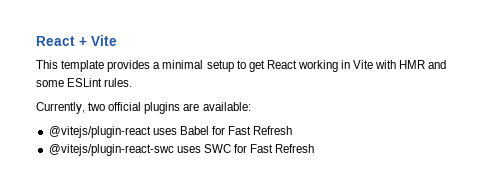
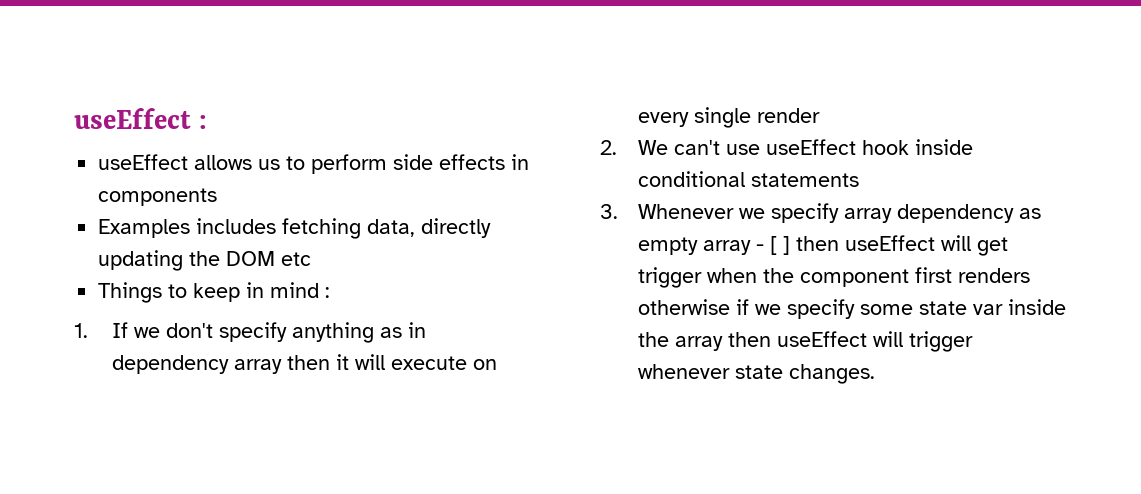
- React + Vite
- This template provides a minimal setup to get React working in Vite with HMR and some ESLint rules.
- Currently, two official plugins are available:
- @vitejs/plugin-react uses Babel for Fast Refresh
- @vitejs/plugin-react-swc uses SWC for Fast Refresh
+ useEffect :
+ useEffect allows us to perform side effects in components
+ Examples includes fetching data, directly updating the DOM etc
+ Things to keep in mind :
+ 1. If we don't specify anything as in dependency array then it will execute on every single render
+ 2. We can't use useEffect hook inside conditional statements
+ 3. Whenever we specify array dependency as empty array - [ ] then useEffect will get trigger when the component first renders otherwise if we specify some state var inside the array then useEffect will trigger whenever state changes.

